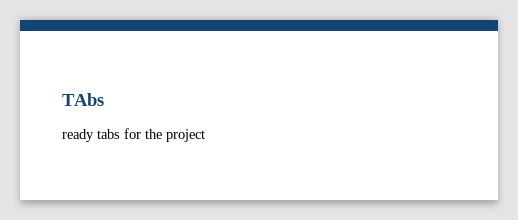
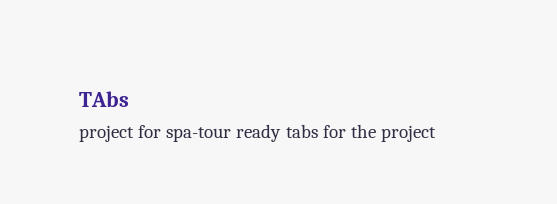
- ready tabs for the project
+ project for spa-tour ready tabs for the project

